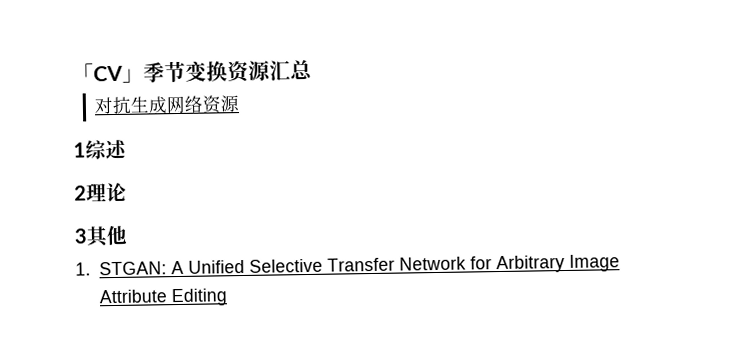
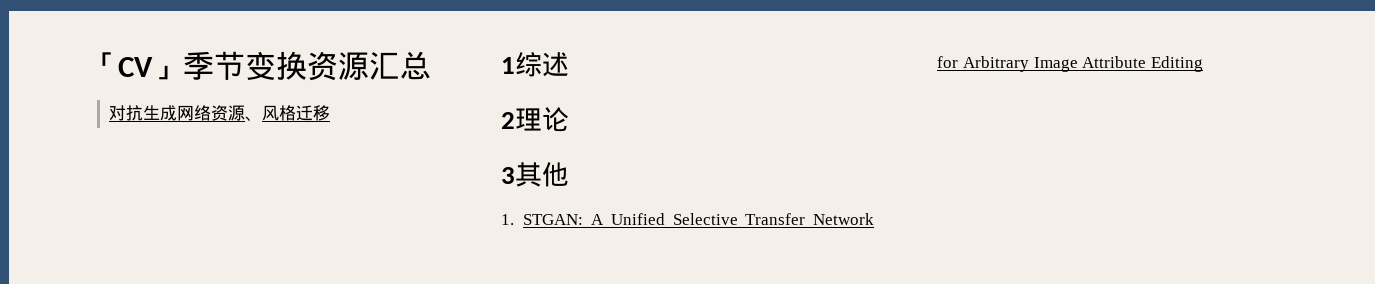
- 对抗生成网络资源
+ 对抗生成网络资源、风格迁移

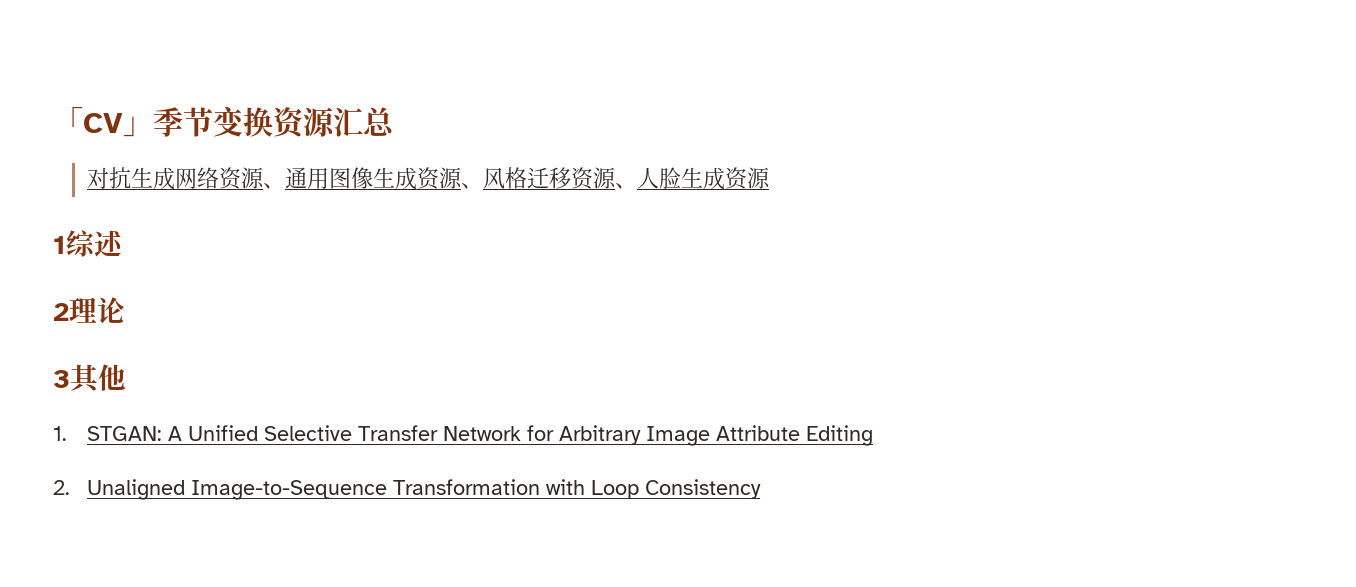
- 对抗生成网络资源、风格迁移
+ 对抗生成网络资源、通用图像生成资源、风格迁移资源、人脸生成资源
+ 2. Unaligned Image-to-Sequence Transformation with Loop Consistency

